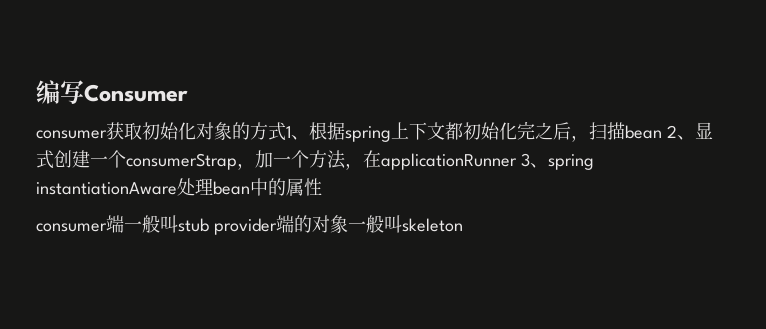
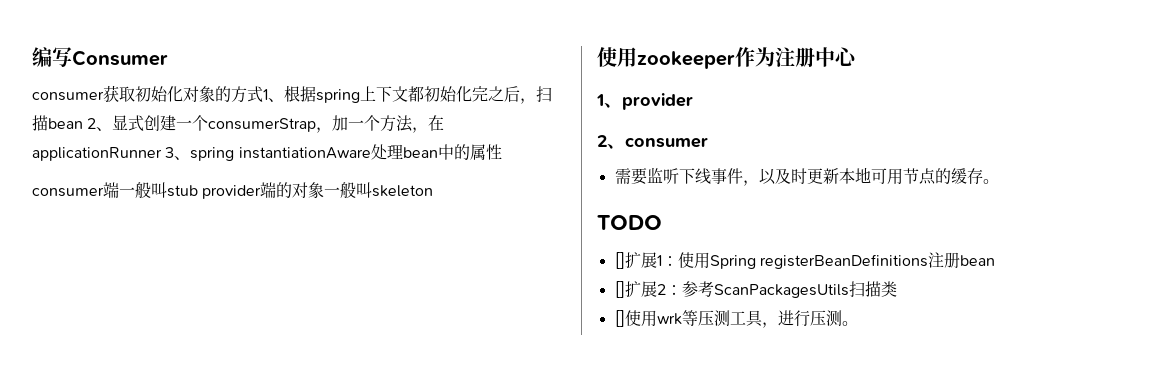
+ 使用zookeeper作为注册中心
+ 1、provider
+ 2、consumer
+ 需要监听下线事件，以及时更新本地可用节点的缓存。
+ TODO
+ []扩展1：使用Spring registerBeanDefinitions注册bean
+ []扩展2：参考ScanPackagesUtils扫描类
+ []使用wrk等压测工具，进行压测。

